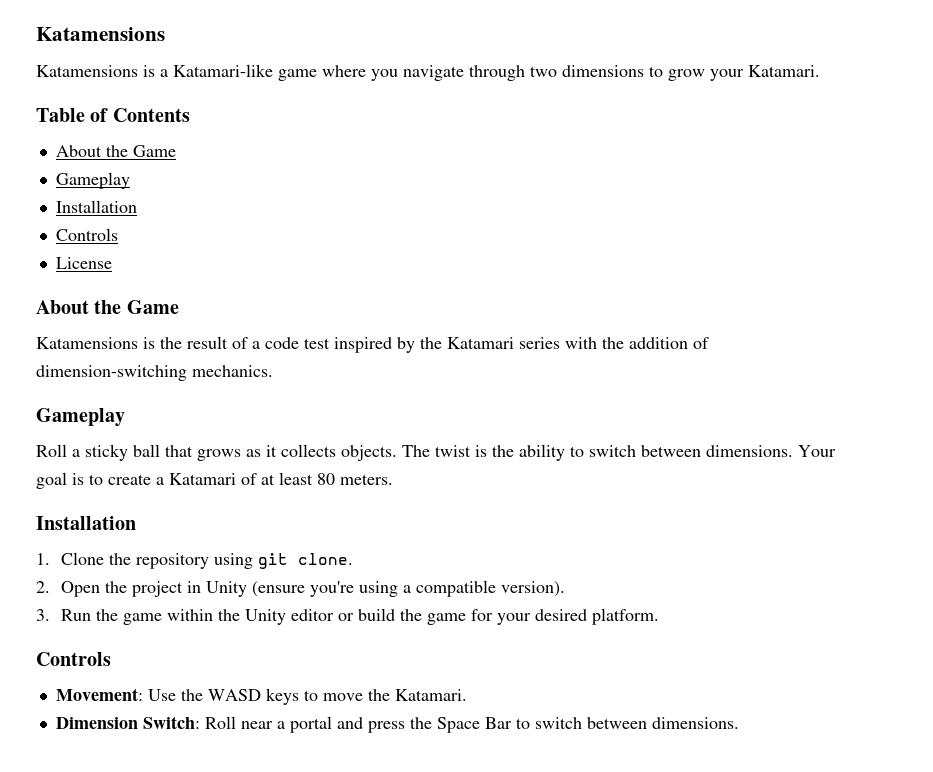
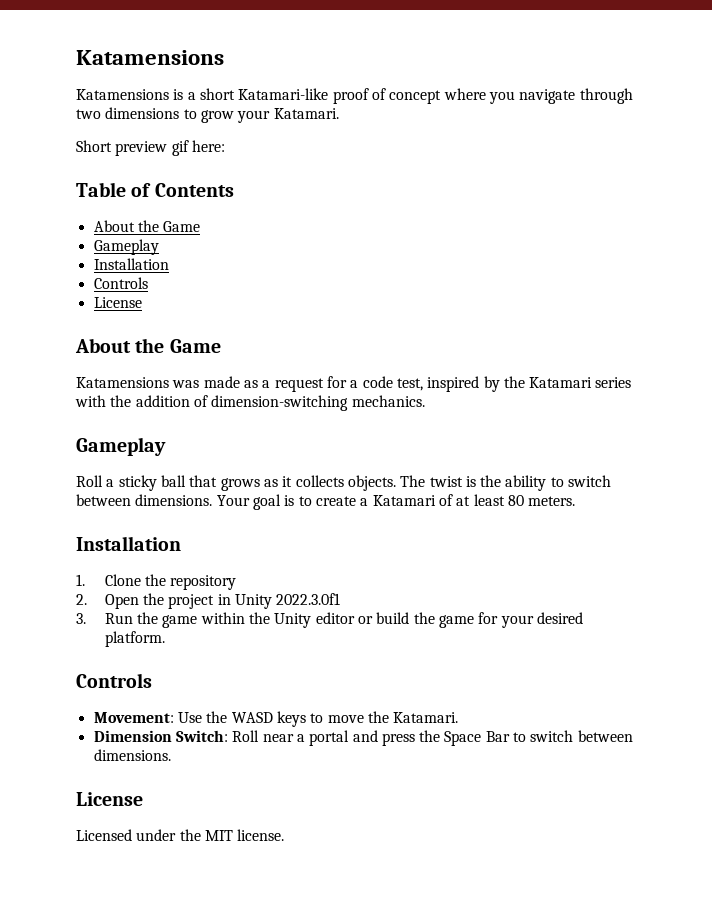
- Katamensions is a Katamari-like game where you navigate through two dimensions to grow your Katamari.
+ Katamensions is a short Katamari-like proof of concept where you navigate through two dimensions to grow your Katamari.
+ Short preview gif here:
- Katamensions is the result of a code test inspired by the Katamari series with the addition of dimension-switching mechanics.
+ Katamensions was made as a request for a code test, inspired by the Katamari series with the addition of dimension-switching mechanics.
- 1. Clone the repository using git clone.
+ 1. Clone the repository
- 2. Open the project in Unity (ensure you're using a compatible version).
+ 2. Open the project in Unity 2022.3.0f1
  Dimension Switch: Roll near a portal and press the Space Bar to switch between dimensions.
+ License
+ Licensed under the MIT license.

